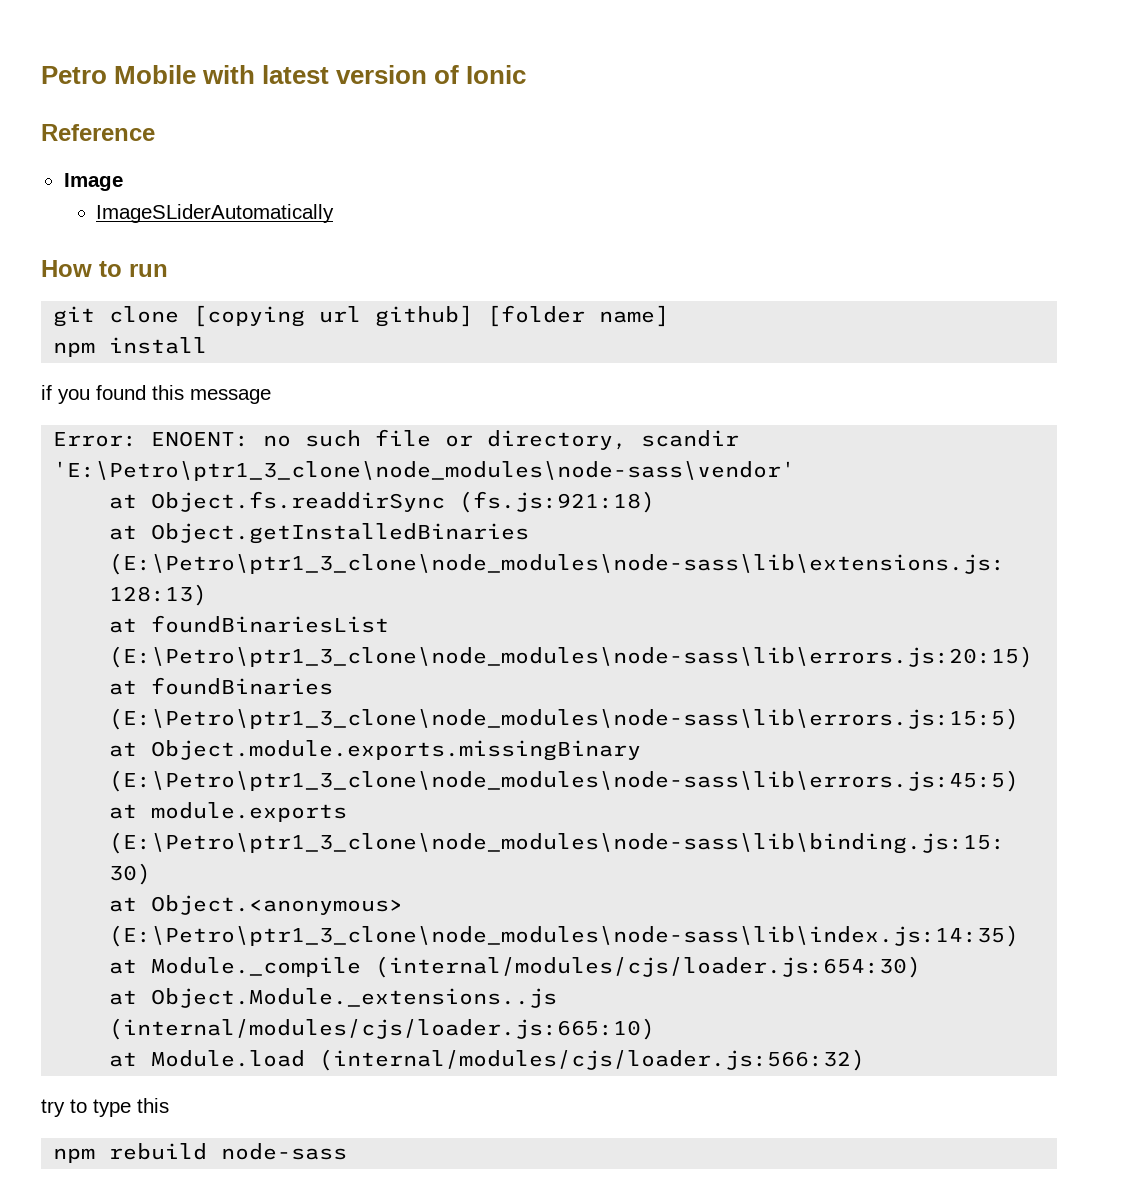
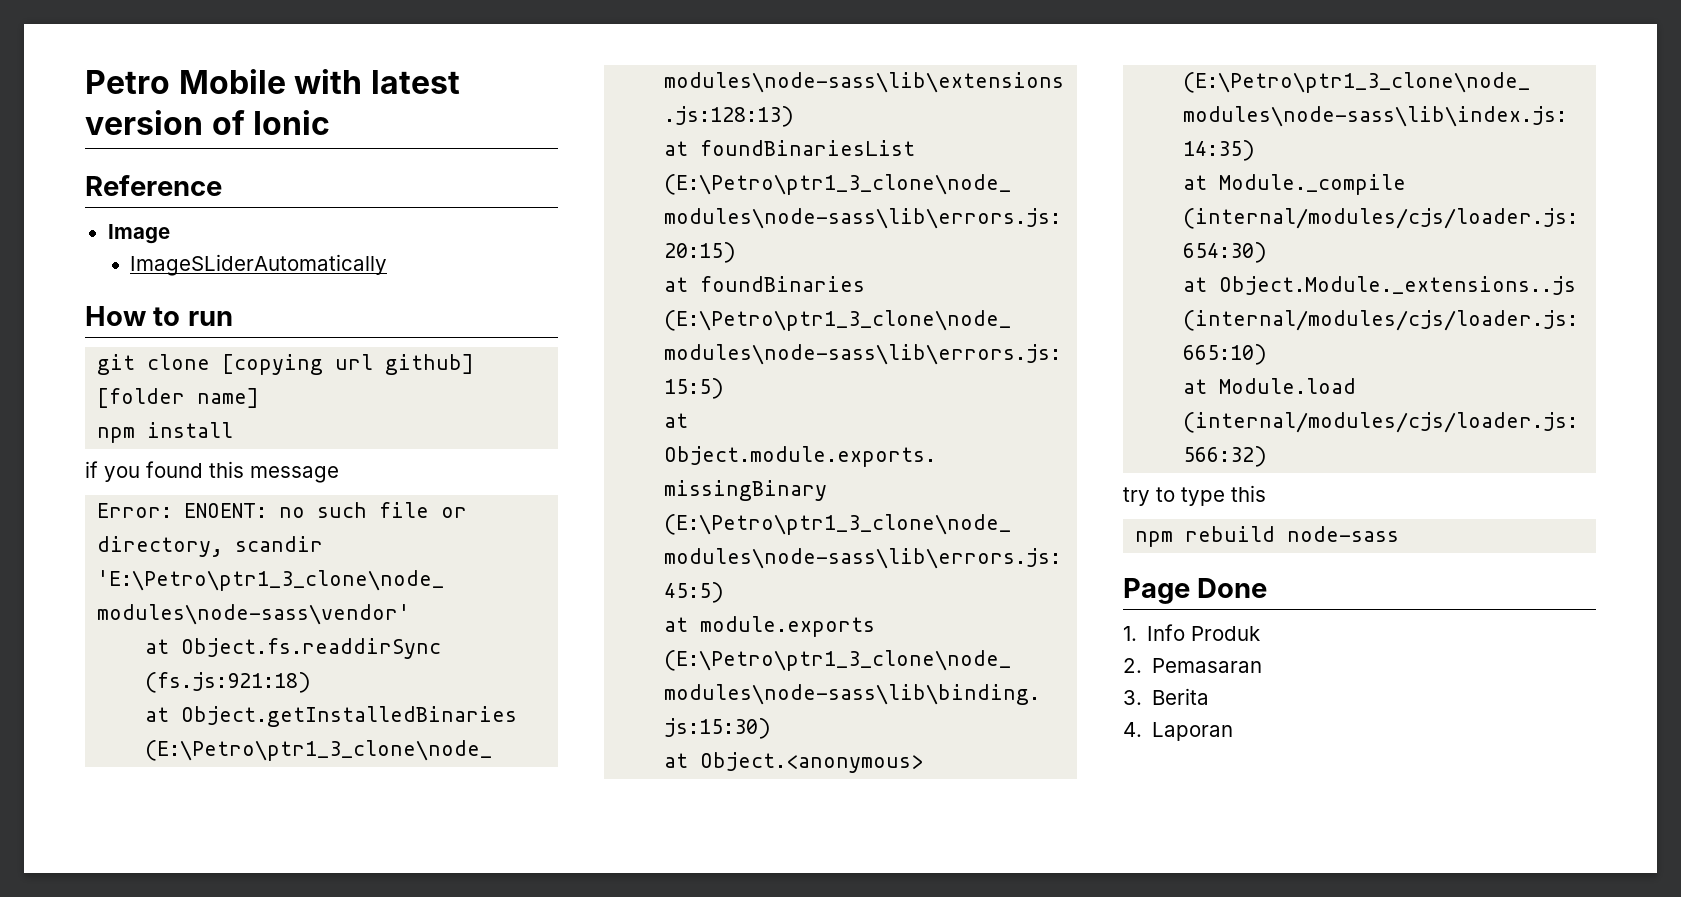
+ Page Done
+ 1. Info Produk
+ 2. Pemasaran
+ 3. Berita
+ 4. Laporan

